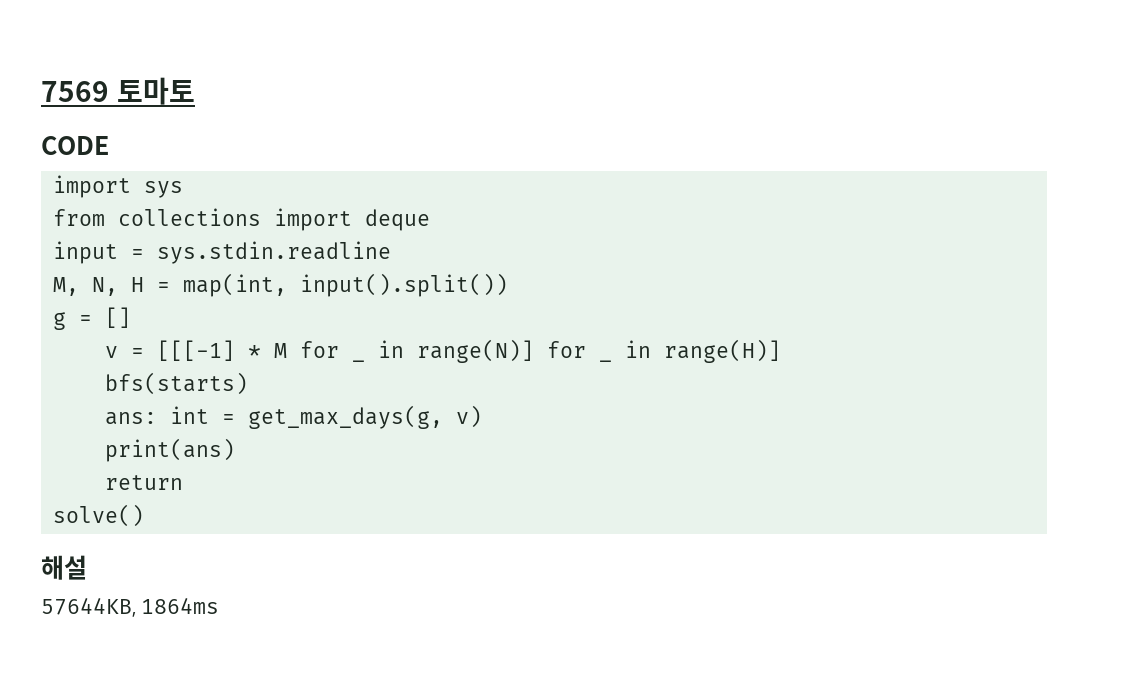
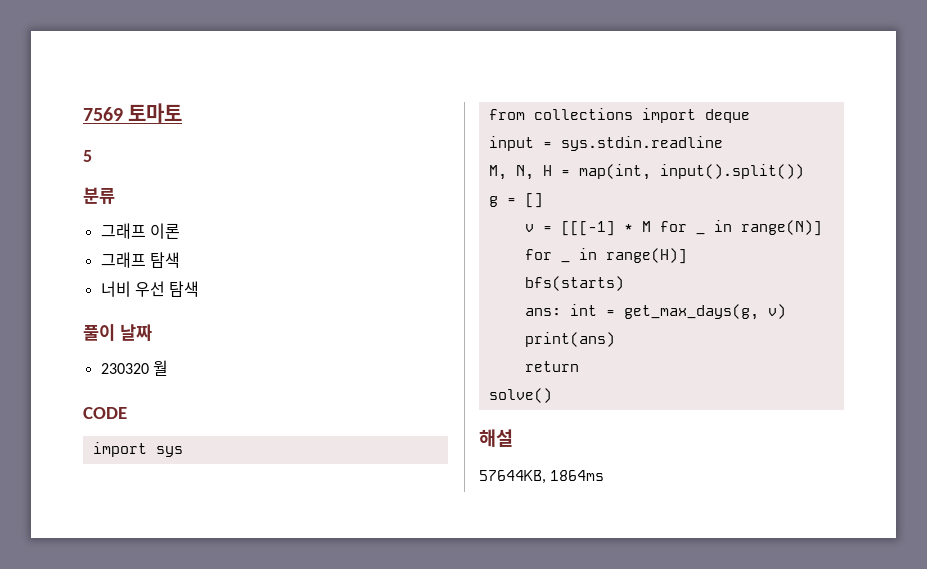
+ 5
+ 분류
+ 그래프 이론
+ 그래프 탐색
+ 너비 우선 탐색
+ 풀이 날짜
+ 230320 월

